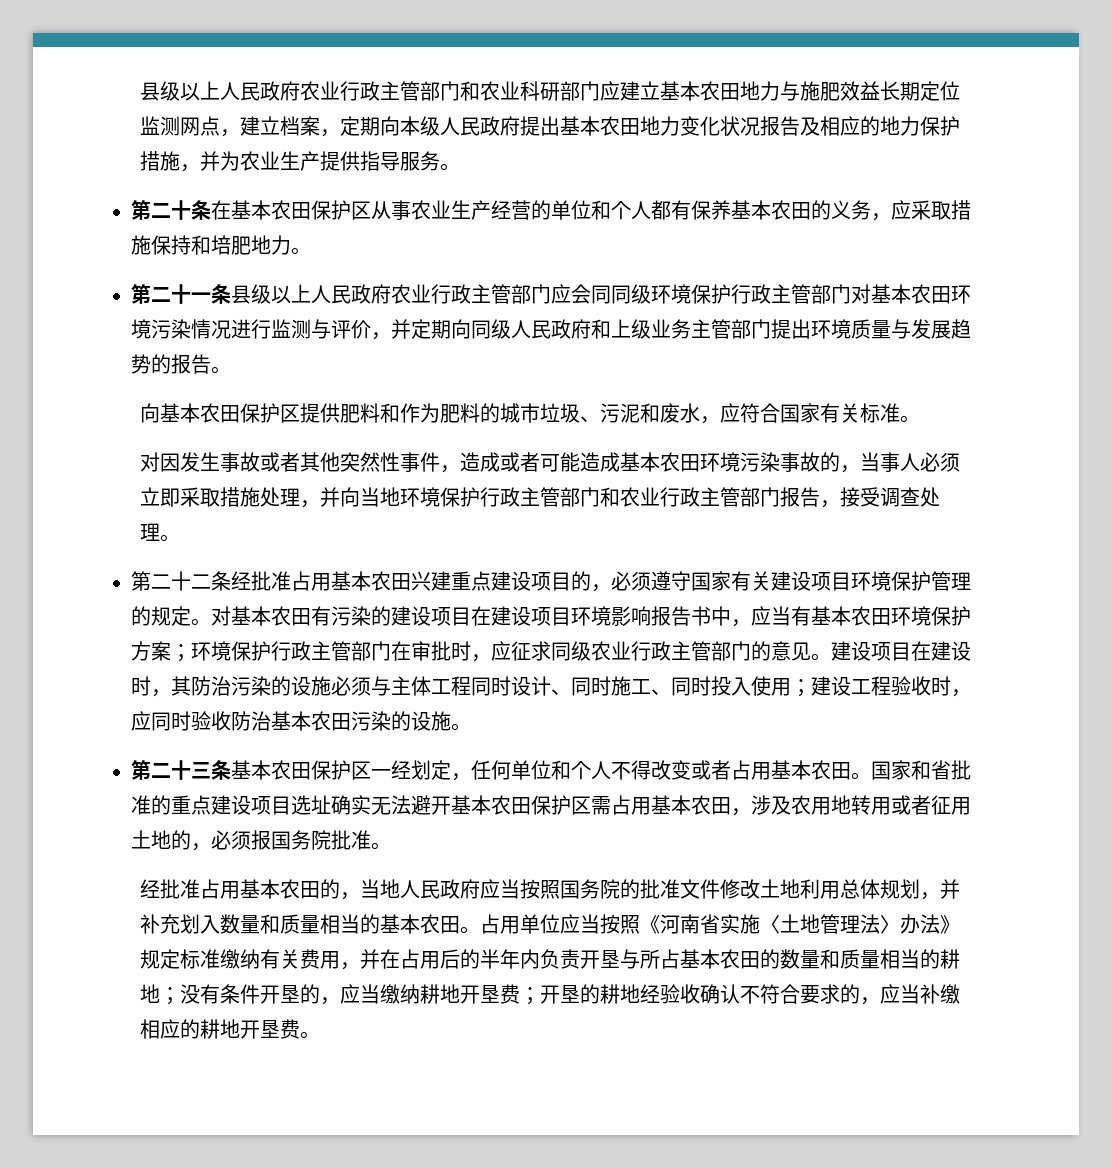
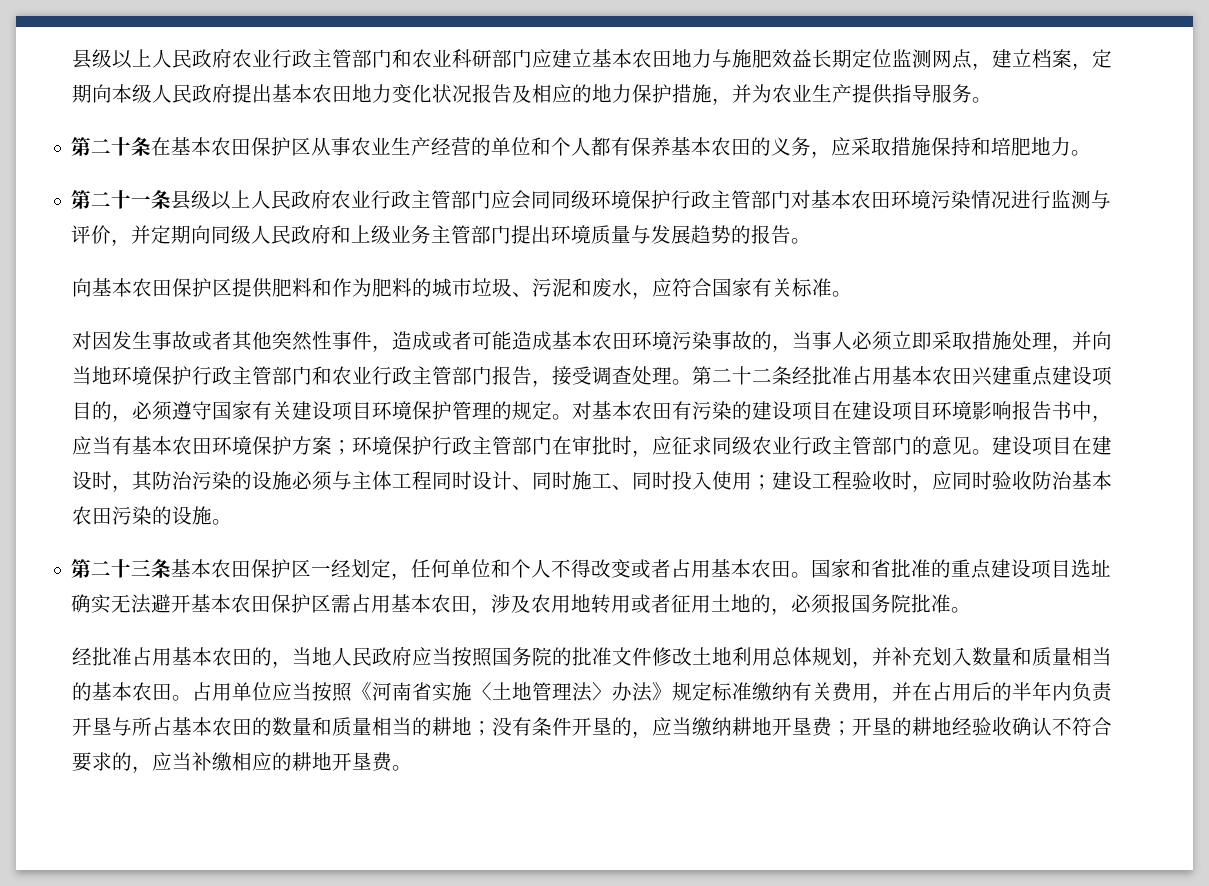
- 对因发生事故或者其他突然性事件，造成或者可能造成基本农田环境污染事故的，当事人必须立即采取措施处理，并向当地环境保护行政主管部门和农业行政主管部门报告，接受调查处理。
- 第二十二条经批准占用基本农田兴建重点建设项目的，必须遵守国家有关建设项目环境保护管理的规定。
+ 对因发生事故或者其他突然性事件，造成或者可能造成基本农田环境污染事故的，当事人必须立即采取措施处理，并向当地环境保护行政主管部门和农业行政主管部门报告，接受调查处理。第二十二条经批准占用基本农田兴建重点建设项目的，必须遵守国家有关建设项目环境保护管理的规定。

